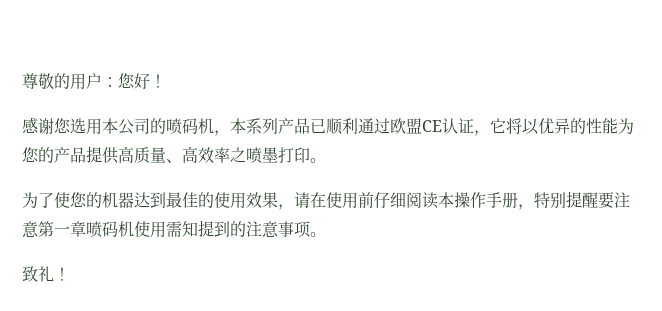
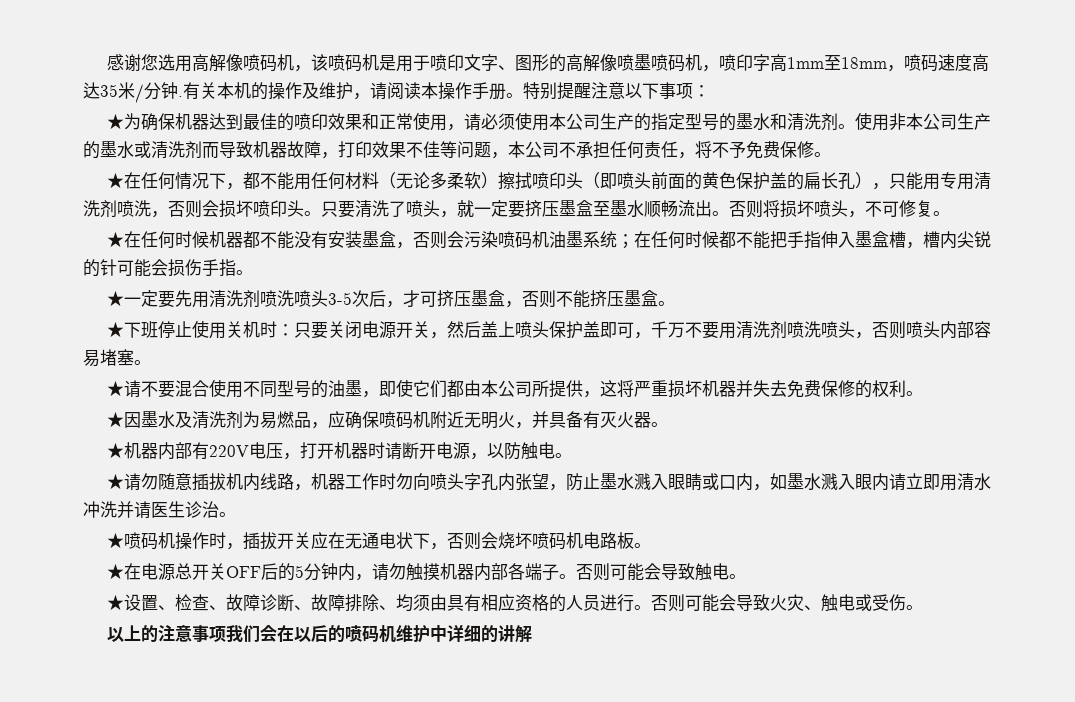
- 尊敬的用户：您好！
- 感谢您选用本公司的喷码机，本系列产品已顺利通过欧盟CE认证，它将以优异的性能为您的产品提供高质量、高效率之喷墨打印。
- 为了使您的机器达到最佳的使用效果，请在使用前仔细阅读本操作手册，特别提醒要注意第一章喷码机使用需知提到的注意事项。
- 致礼！
+ 感谢您选用高解像喷码机，该喷码机是用于喷印文字、图形的高解像喷墨喷码机，喷印字高1mm至18mm，喷码速度高达35米/分钟.有关本机的操作及维护，请阅读本操作手册。特别提醒注意以下事项：
+ ★为确保机器达到最佳的喷印效果和正常使用，请必须使用本公司生产的指定型号的墨水和清洗剂。使用非本公司生产的墨水或清洗剂而导致机器故障，打印效果不佳等问题，本公司不承担任何责任，将不予免费保修。
+ ★在任何情况下，都不能用任何材料（无论多柔软）擦拭喷印头（即喷头前面的黄色保护盖的扁长孔），只能用专用清洗剂喷洗，否则会损坏喷印头。只要清洗了喷头，就一定要挤压墨盒至墨水顺畅流出。否则将损坏喷头，不可修复。
+ ★在任何时候机器都不能没有安装墨盒，否则会污染喷码机油墨系统；在任何时候都不能把手指伸入墨盒槽，槽内尖锐的针可能会损伤手指。
+ ★一定要先用清洗剂喷洗喷头3-5次后，才可挤压墨盒，否则不能挤压墨盒。
+ ★下班停止使用关机时：只要关闭电源开关，然后盖上喷头保护盖即可，千万不要用清洗剂喷洗喷头，否则喷头内部容易堵塞。
+ ★请不要混合使用不同型号的油墨，即使它们都由本公司所提供，这将严重损坏机器并失去免费保修的权利。
+ ★因墨水及清洗剂为易燃品，应确保喷码机附近无明火，并具备有灭火器。
+ ★机器内部有220V电压，打开机器时请断开电源，以防触电。
+ ★请勿随意插拔机内线路，机器工作时勿向喷头字孔内张望，防止墨水溅入眼睛或口内，如墨水溅入眼内请立即用清水冲洗并请医生诊治。
+ ★喷码机操作时，插拔开关应在无通电状下，否则会烧坏喷码机电路板。
+ ★在电源总开关OFF后的5分钟内，请勿触摸机器内部各端子。否则可能会导致触电。
+ ★设置、检查、故障诊断、故障排除、均须由具有相应资格的人员进行。否则可能会导致火灾、触电或受伤。
+ 以上的注意事项我们会在以后的喷码机维护中详细的讲解

